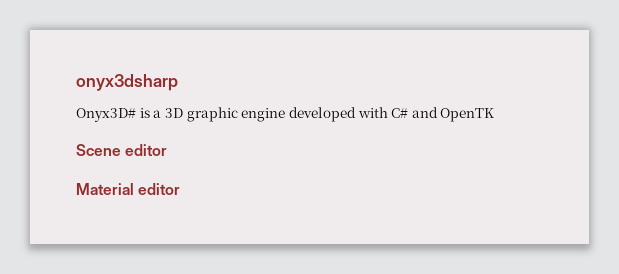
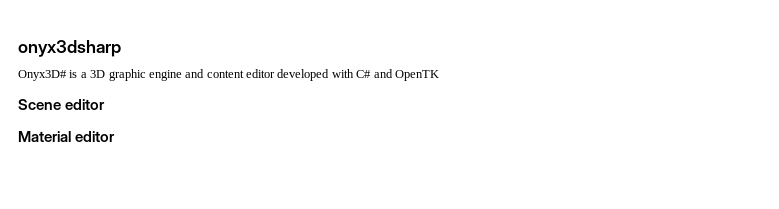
- Onyx3D# is a 3D graphic engine developed with C# and OpenTK
+ Onyx3D# is a 3D graphic engine and content editor developed with C# and OpenTK

